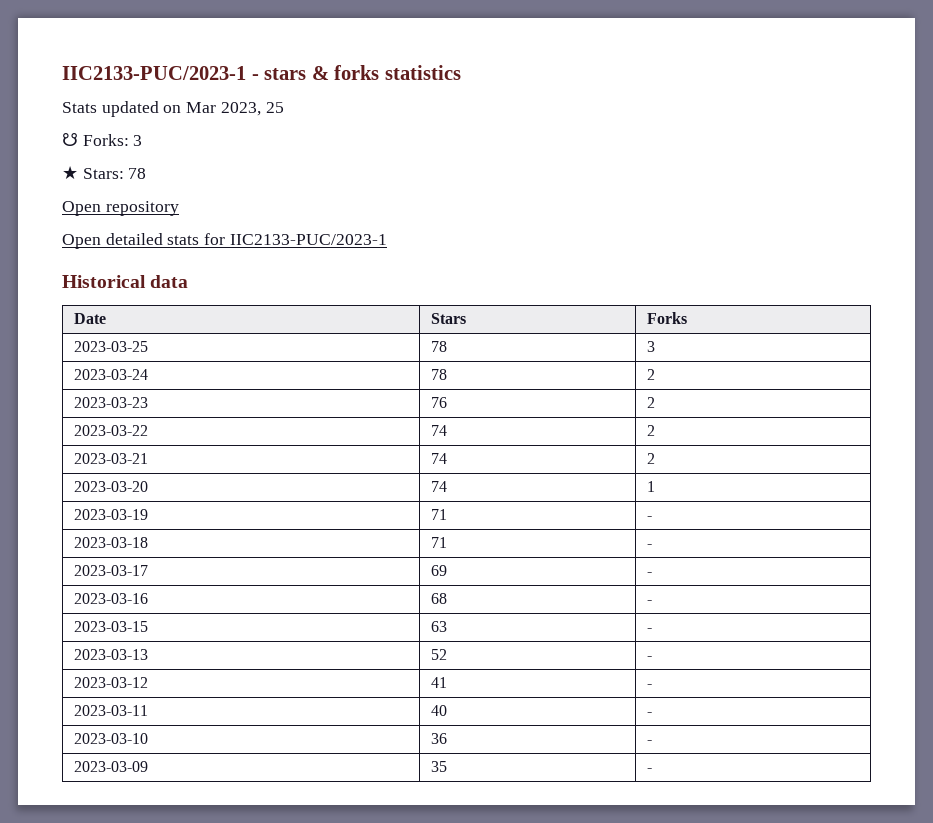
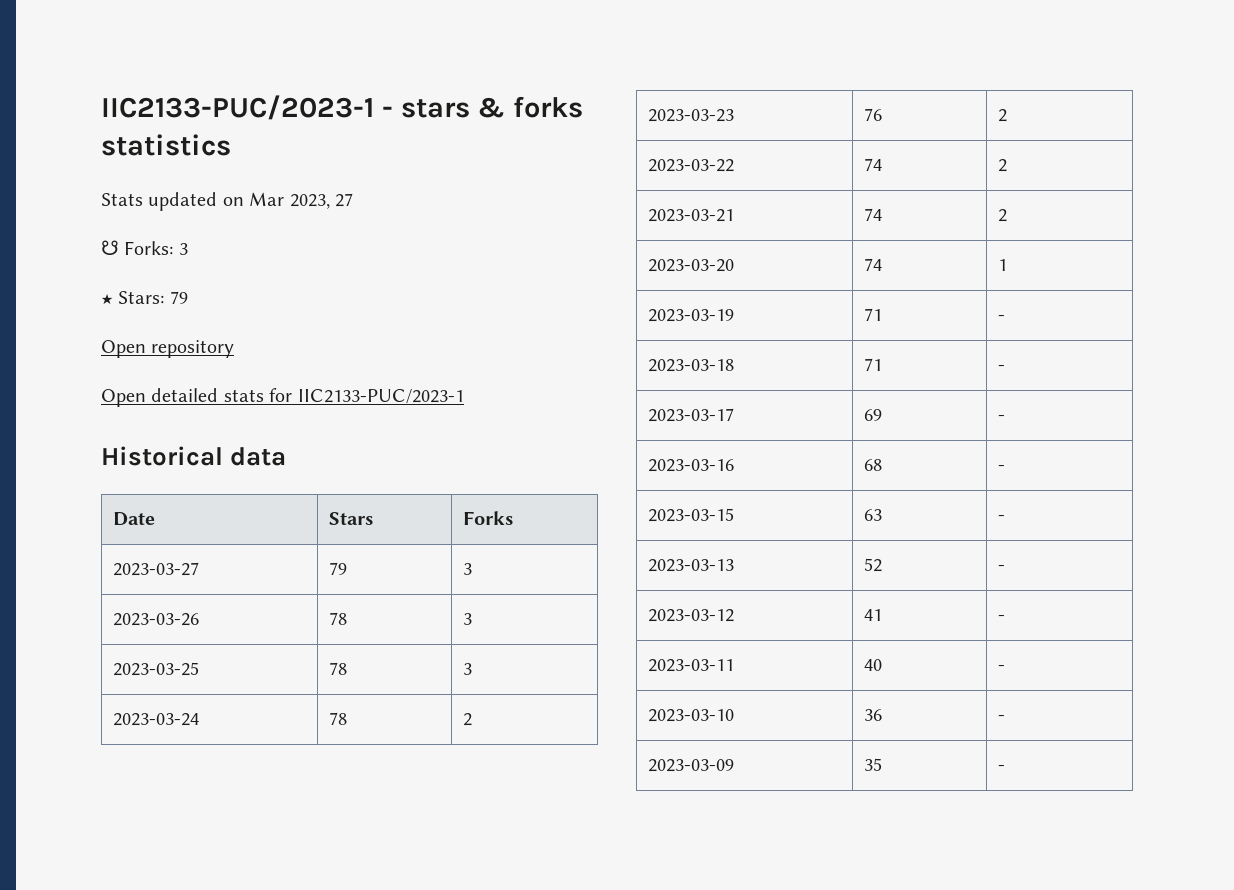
- Stats updated on Mar 2023, 25
+ Stats updated on Mar 2023, 27
- ★ Stars: 78
+ ★ Stars: 79
+ 2023-03-27 | 79 | 3
+ 2023-03-26 | 78 | 3

